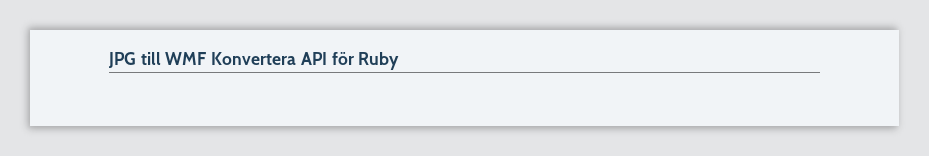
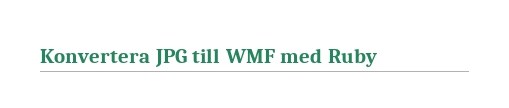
- JPG till WMF Konvertera API för Ruby
+ Konvertera JPG till WMF med Ruby

